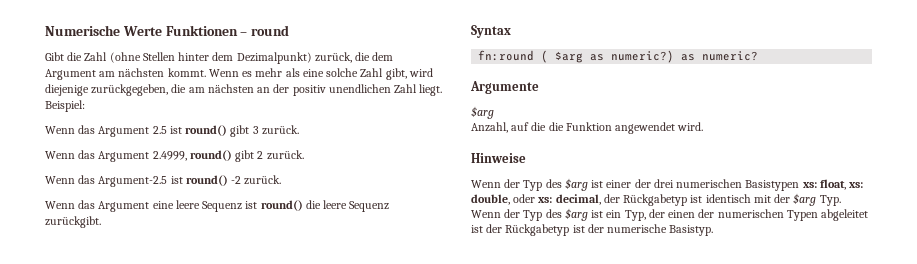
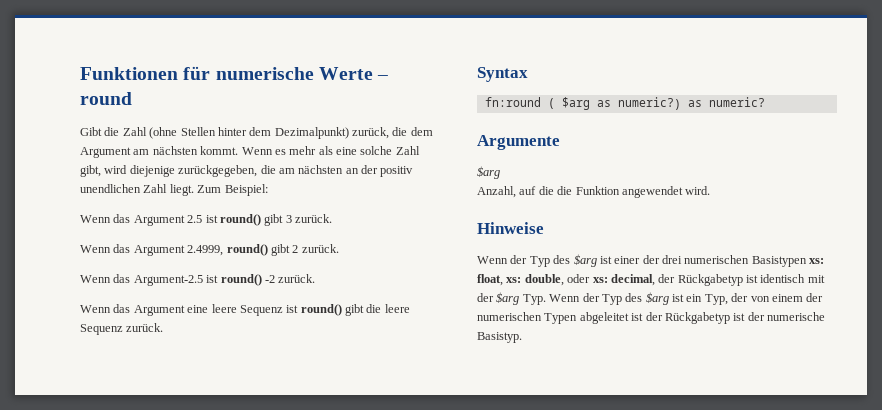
- Numerische Werte Funktionen – round
+ Funktionen für numerische Werte – round
- Beispiel:
+ Zum Beispiel:
- Wenn das Argument eine leere Sequenz ist round() die leere Sequenz zurückgibt.
+ Wenn das Argument eine leere Sequenz ist round() gibt die leere Sequenz zurück.
- Wenn der Typ des $arg ist einer der drei numerischen Basistypen xs: float, xs: double, oder xs: decimal, der Rückgabetyp ist identisch mit der $arg Typ. Wenn der Typ des $arg ist ein Typ, der einen der numerischen Typen abgeleitet ist der Rückgabetyp ist der numerische Basistyp.
+ Wenn der Typ des $arg ist einer der drei numerischen Basistypen xs: float, xs: double, oder xs: decimal, der Rückgabetyp ist identisch mit der $arg Typ. Wenn der Typ des $arg ist ein Typ, der von einem der numerischen Typen abgeleitet ist der Rückgabetyp ist der numerische Basistyp.

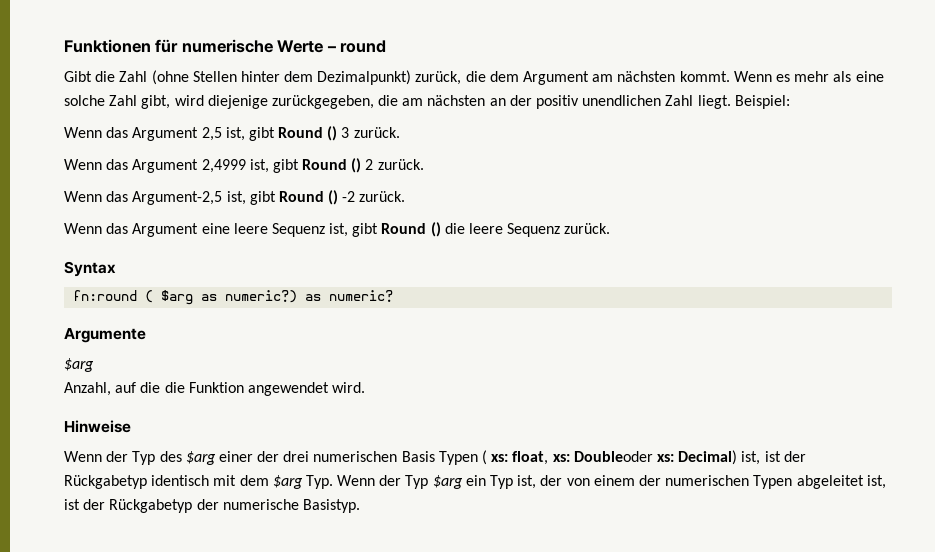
- Zum Beispiel:
+ Beispiel:
- Wenn das Argument 2.5 ist round() gibt 3 zurück.
+ Wenn das Argument 2,5 ist, gibt Round () 3 zurück.
- Wenn das Argument 2.4999, round() gibt 2 zurück.
+ Wenn das Argument 2,4999 ist, gibt Round () 2 zurück.
- Wenn das Argument-2.5 ist round() -2 zurück.
+ Wenn das Argument-2,5 ist, gibt Round () -2 zurück.
- Wenn das Argument eine leere Sequenz ist round() gibt die leere Sequenz zurück.
+ Wenn das Argument eine leere Sequenz ist, gibt Round () die leere Sequenz zurück.
- Wenn der Typ des $arg ist einer der drei numerischen Basistypen xs: float, xs: double, oder xs: decimal, der Rückgabetyp ist identisch mit der $arg Typ. Wenn der Typ des $arg ist ein Typ, der von einem der numerischen Typen abgeleitet ist der Rückgabetyp ist der numerische Basistyp.
+ Wenn der Typ des $arg einer der drei numerischen Basis Typen ( xs: float, xs: Doubleoder xs: Decimal) ist, ist der Rückgabetyp identisch mit dem $arg Typ. Wenn der Typ $arg ein Typ ist, der von einem der numerischen Typen abgeleitet ist, ist der Rückgabetyp der numerische Basistyp.

